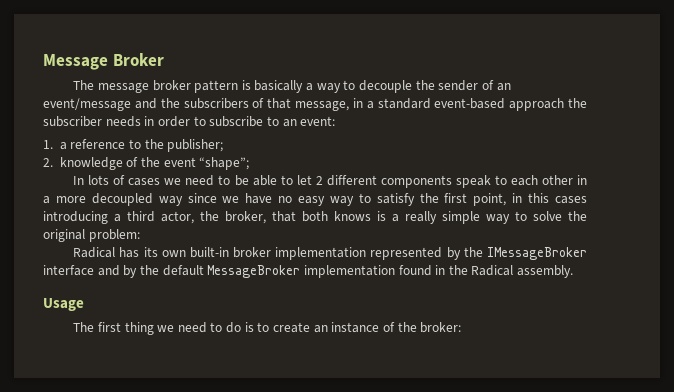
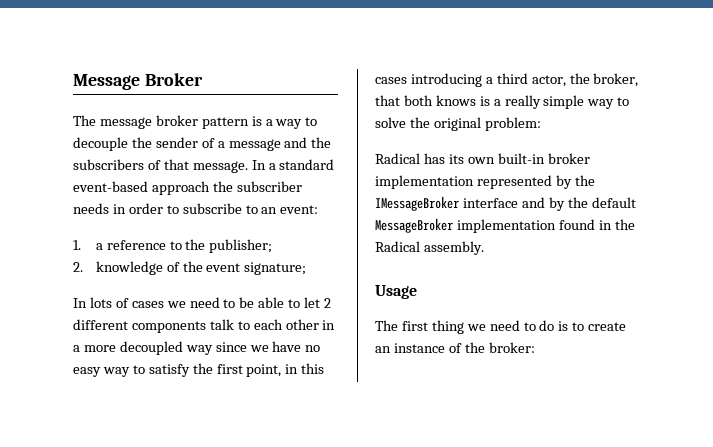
- The message broker pattern is basically a way to decouple the sender of an event/message and the subscribers of that message, in a standard event-based approach the subscriber needs in order to subscribe to an event:
+ The message broker pattern is a way to decouple the sender of a message and the subscribers of that message. In a standard event-based approach the subscriber needs in order to subscribe to an event:
- 2. knowledge of the event “shape”;
+ 2. knowledge of the event signature;
- In lots of cases we need to be able to let 2 different components speak to each other in a more decoupled way since we have no easy way to satisfy the first point, in this cases introducing a third actor, the broker, that both knows is a really simple way to solve the original problem:
+ In lots of cases we need to be able to let 2 different components talk to each other in a more decoupled way since we have no easy way to satisfy the first point, in this cases introducing a third actor, the broker, that both knows is a really simple way to solve the original problem:

